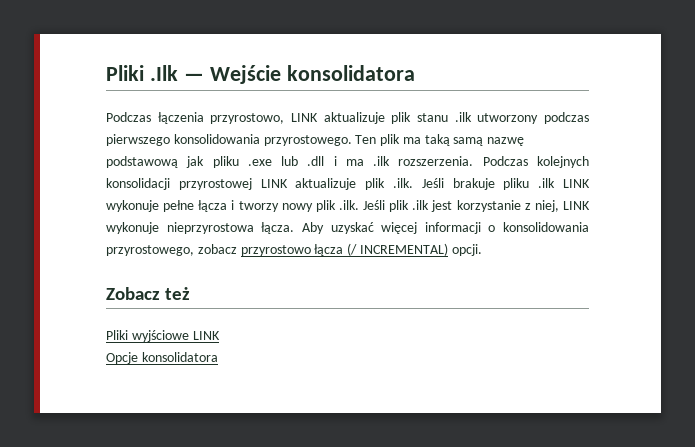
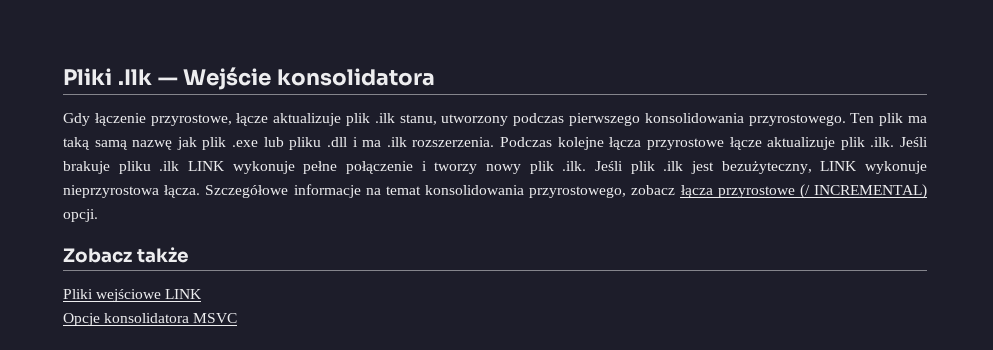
- Podczas łączenia przyrostowo, LINK aktualizuje plik stanu .ilk utworzony podczas pierwszego konsolidowania przyrostowego.
+ Gdy łączenie przyrostowe, łącze aktualizuje plik .ilk stanu, utworzony podczas pierwszego konsolidowania przyrostowego.
- Ten plik ma taką samą nazwę podstawową jak pliku .exe lub .dll i ma .ilk rozszerzenia.
+ Ten plik ma taką samą nazwę jak plik .exe lub pliku .dll i ma .ilk rozszerzenia.
- Podczas kolejnych konsolidacji przyrostowej LINK aktualizuje plik .ilk. Jeśli brakuje pliku .ilk LINK wykonuje pełne łącza i tworzy nowy plik .ilk. Jeśli plik .ilk jest korzystanie z niej, LINK wykonuje nieprzyrostowa łącza.
+ Podczas kolejne łącza przyrostowe łącze aktualizuje plik .ilk. Jeśli brakuje pliku .ilk LINK wykonuje pełne połączenie i tworzy nowy plik .ilk. Jeśli plik .ilk jest bezużyteczny, LINK wykonuje nieprzyrostowa łącza.
- Aby uzyskać więcej informacji o konsolidowania przyrostowego, zobacz przyrostowo łącza (/ INCREMENTAL) opcji.
+ Szczegółowe informacje na temat konsolidowania przyrostowego, zobacz łącza przyrostowe (/ INCREMENTAL) opcji.
- Zobacz też
- Pliki wyjściowe LINK
+ Zobacz także
+ Pliki wejściowe LINK
- Opcje konsolidatora
+ Opcje konsolidatora MSVC

